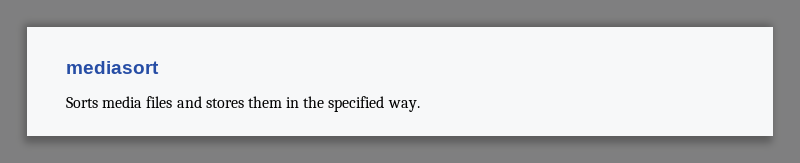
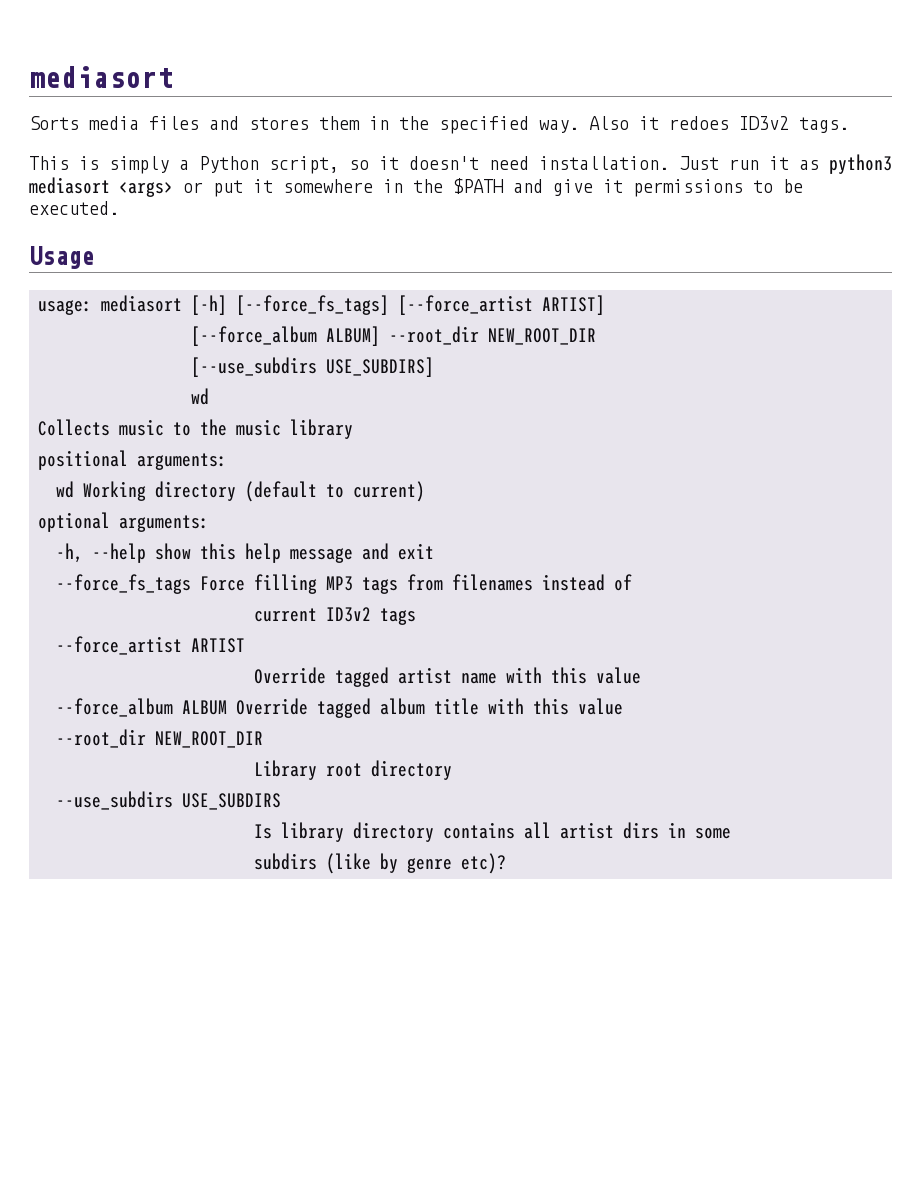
+ Also it redoes ID3v2 tags.
+ This is simply a Python script, so it doesn't need installation. Just run it as python3 mediasort <args> or put it somewhere in the $PATH and give it permissions to be executed.
+ Usage
+ usage: mediasort [-h] [--force_fs_tags] [--force_artist ARTIST]
+ [--force_album ALBUM] --root_dir NEW_ROOT_DIR
+ [--use_subdirs USE_SUBDIRS]
+ wd
+ Collects music to the music library
+ positional arguments:
+ wd Working directory (default to current)
+ optional arguments:
+ -h, --help show this help message and exit
+ --force_fs_tags Force filling MP3 tags from filenames instead of
+ current ID3v2 tags
+ --force_artist ARTIST
+ Override tagged artist name with this value
+ --force_album ALBUM Override tagged album title with this value
+ --root_dir NEW_ROOT_DIR
+ Library root directory
+ --use_subdirs USE_SUBDIRS
+ Is library directory contains all artist dirs in some
+ subdirs (like by genre etc)?

